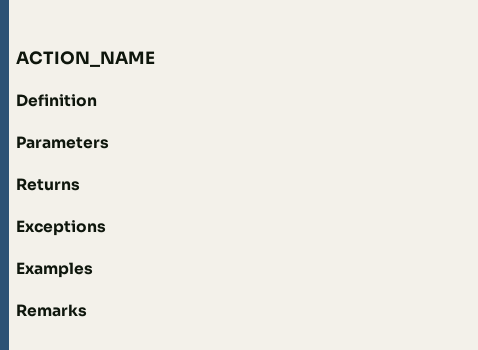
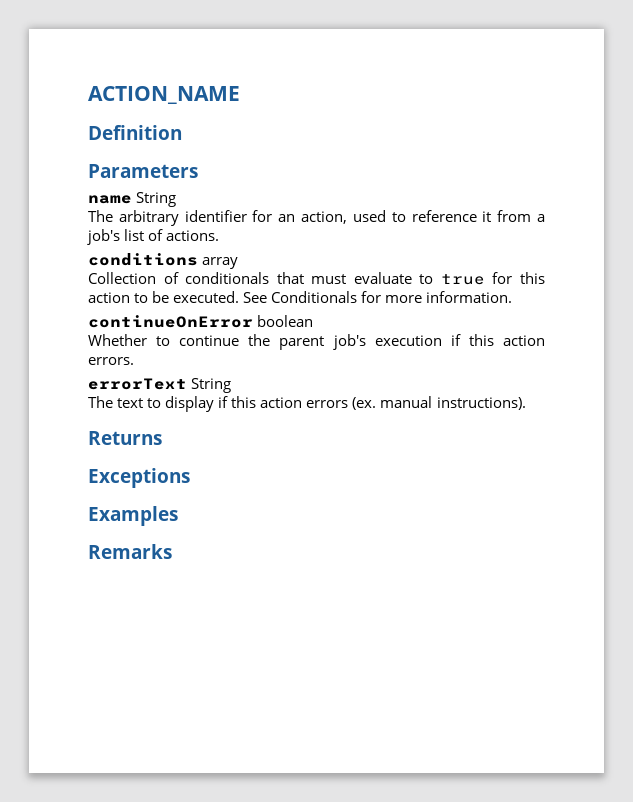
+ name String
+ The arbitrary identifier for an action, used to reference it from a job's list of actions.
+ conditions array
+ Collection of conditionals that must evaluate to true for this action to be executed. See Conditionals for more information.
+ continueOnError boolean
+ Whether to continue the parent job's execution if this action errors.
+ errorText String
+ The text to display if this action errors (ex. manual instructions).

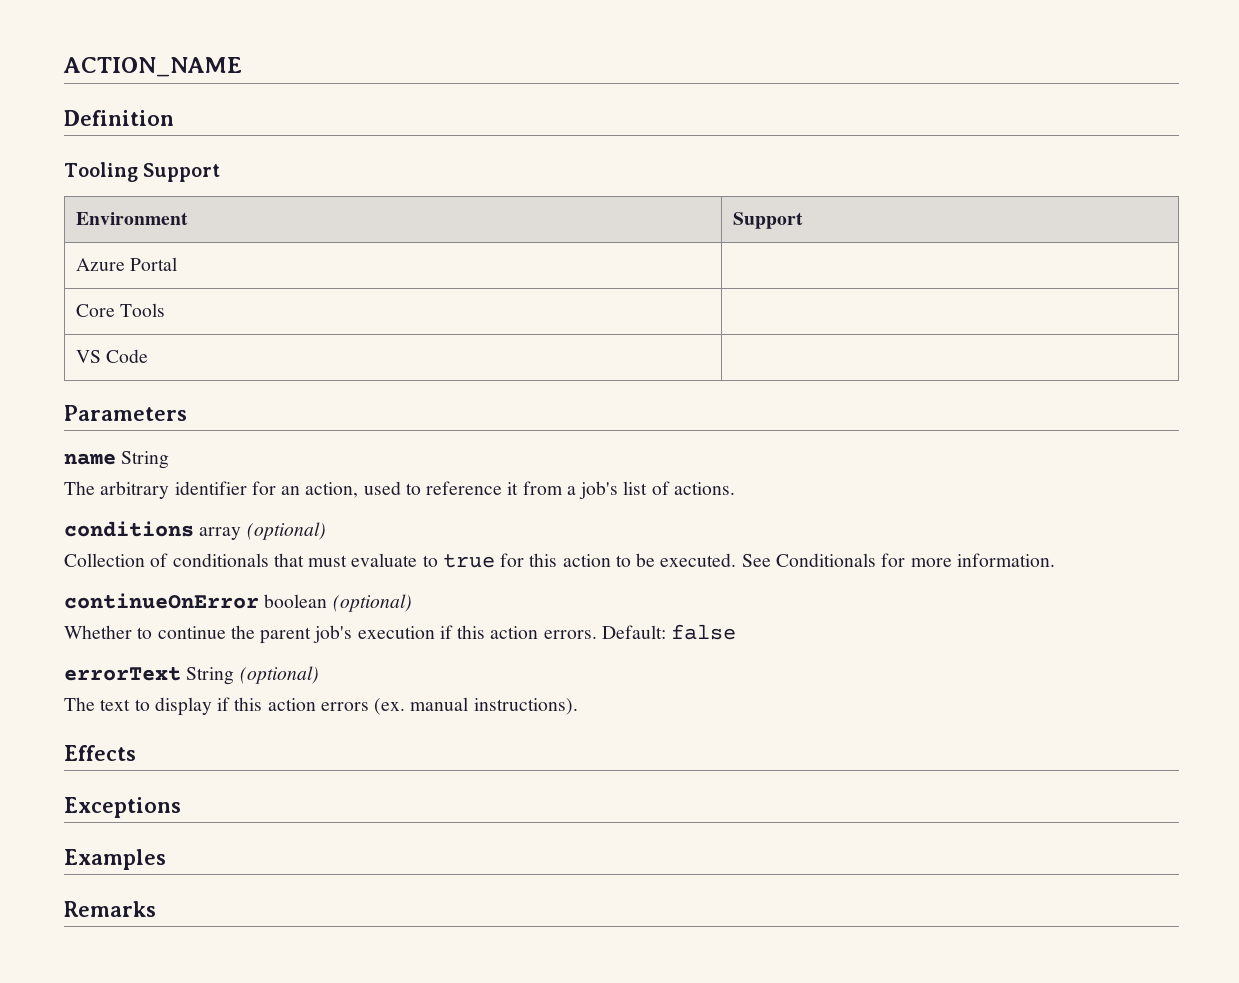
+ Tooling Support
+ Environment | Support
+ Azure Portal |
+ Core Tools |
+ VS Code |
- conditions array
+ conditions array (optional)
- continueOnError boolean
+ continueOnError boolean (optional)
+ Default: false
- errorText String
+ errorText String (optional)
- Returns
+ Effects

